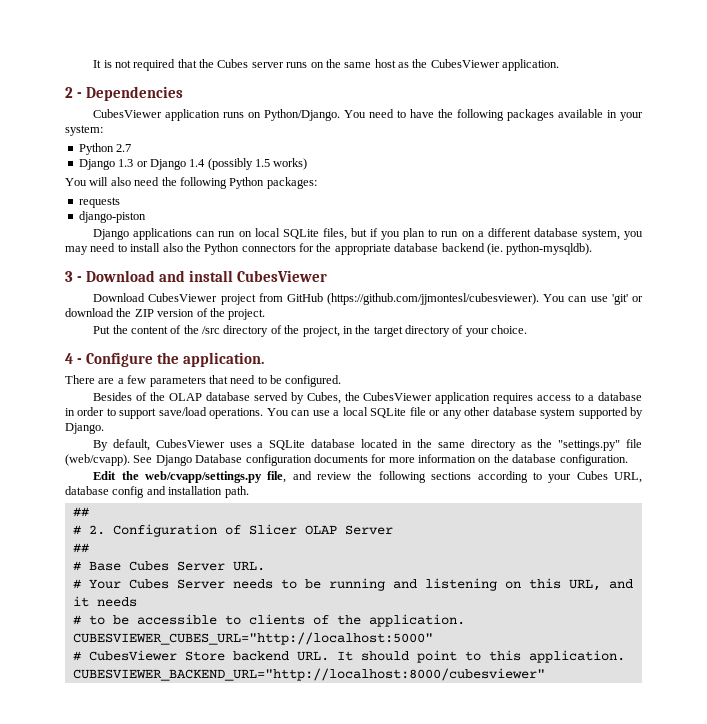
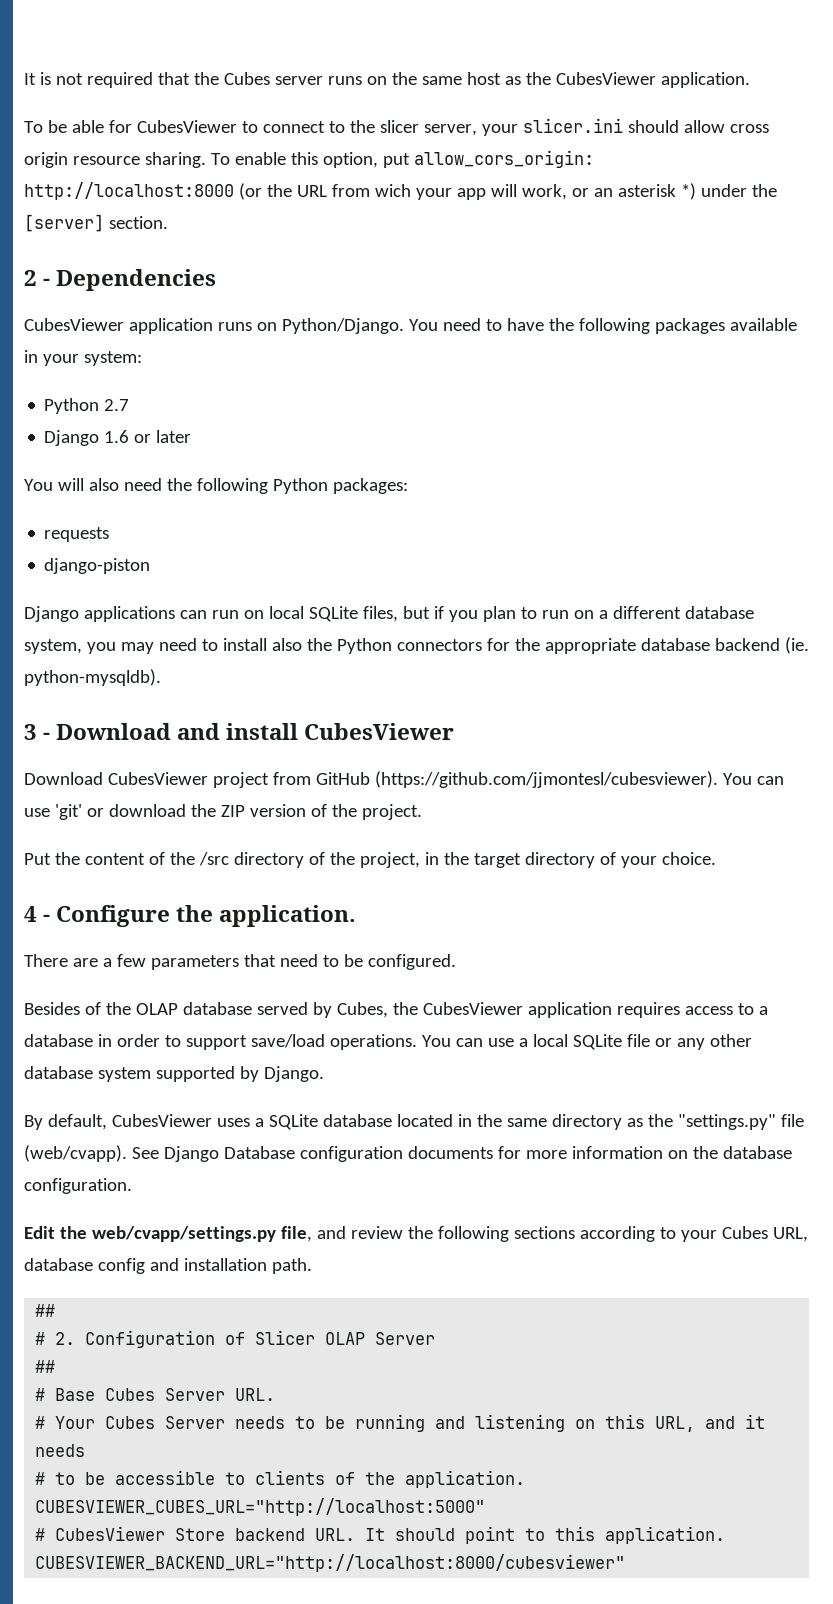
+ To be able for CubesViewer to connect to the slicer server, your slicer.ini should allow cross origin resource sharing. To enable this option, put allow_cors_origin: http://localhost:8000 (or the URL from wich your app will work, or an asterisk *) under the [server] section.
- Django 1.3 or Django 1.4 (possibly 1.5 works)
+ Django 1.6 or later

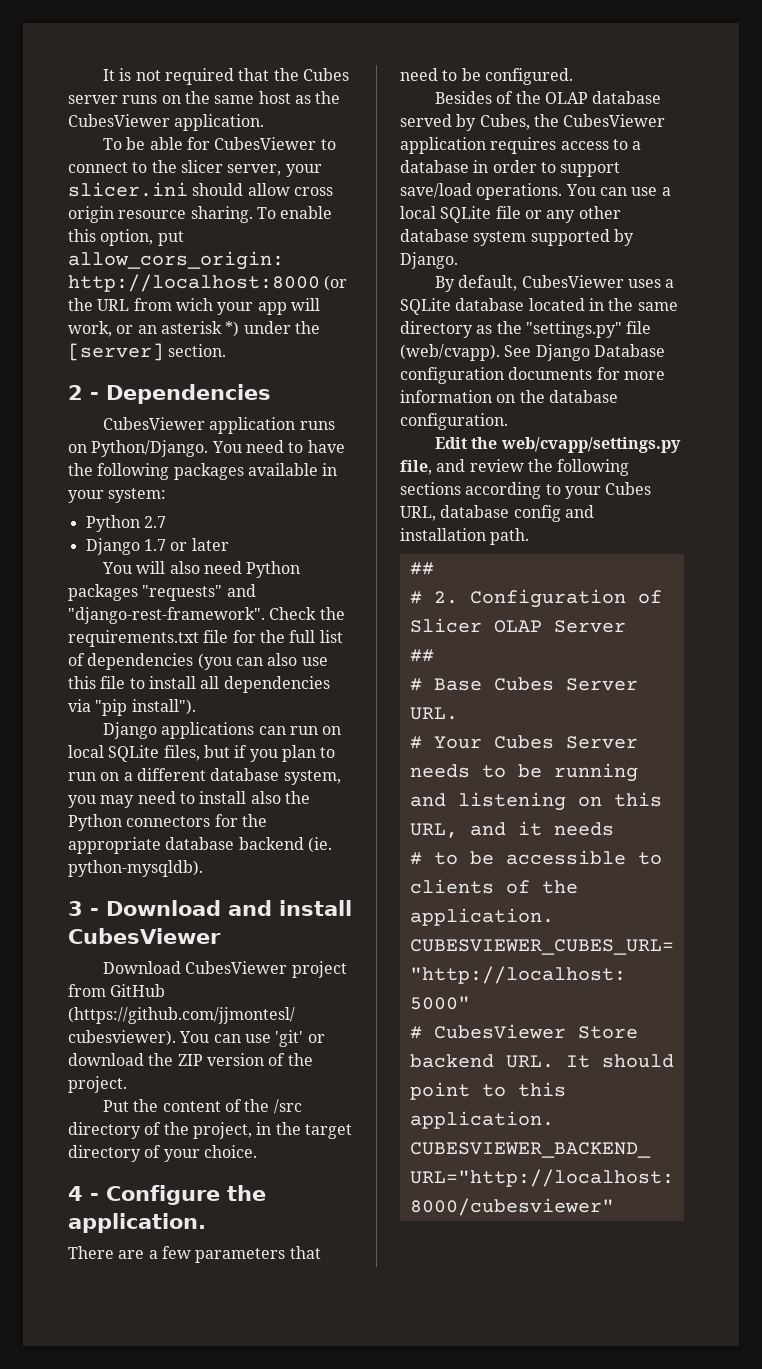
- Django 1.6 or later
+ Django 1.7 or later
- You will also need the following Python packages:
- requests
- django-piston
+ You will also need Python packages "requests" and "django-rest-framework". Check the requirements.txt file for the full list of dependencies (you can also use this file to install all dependencies via "pip install").

